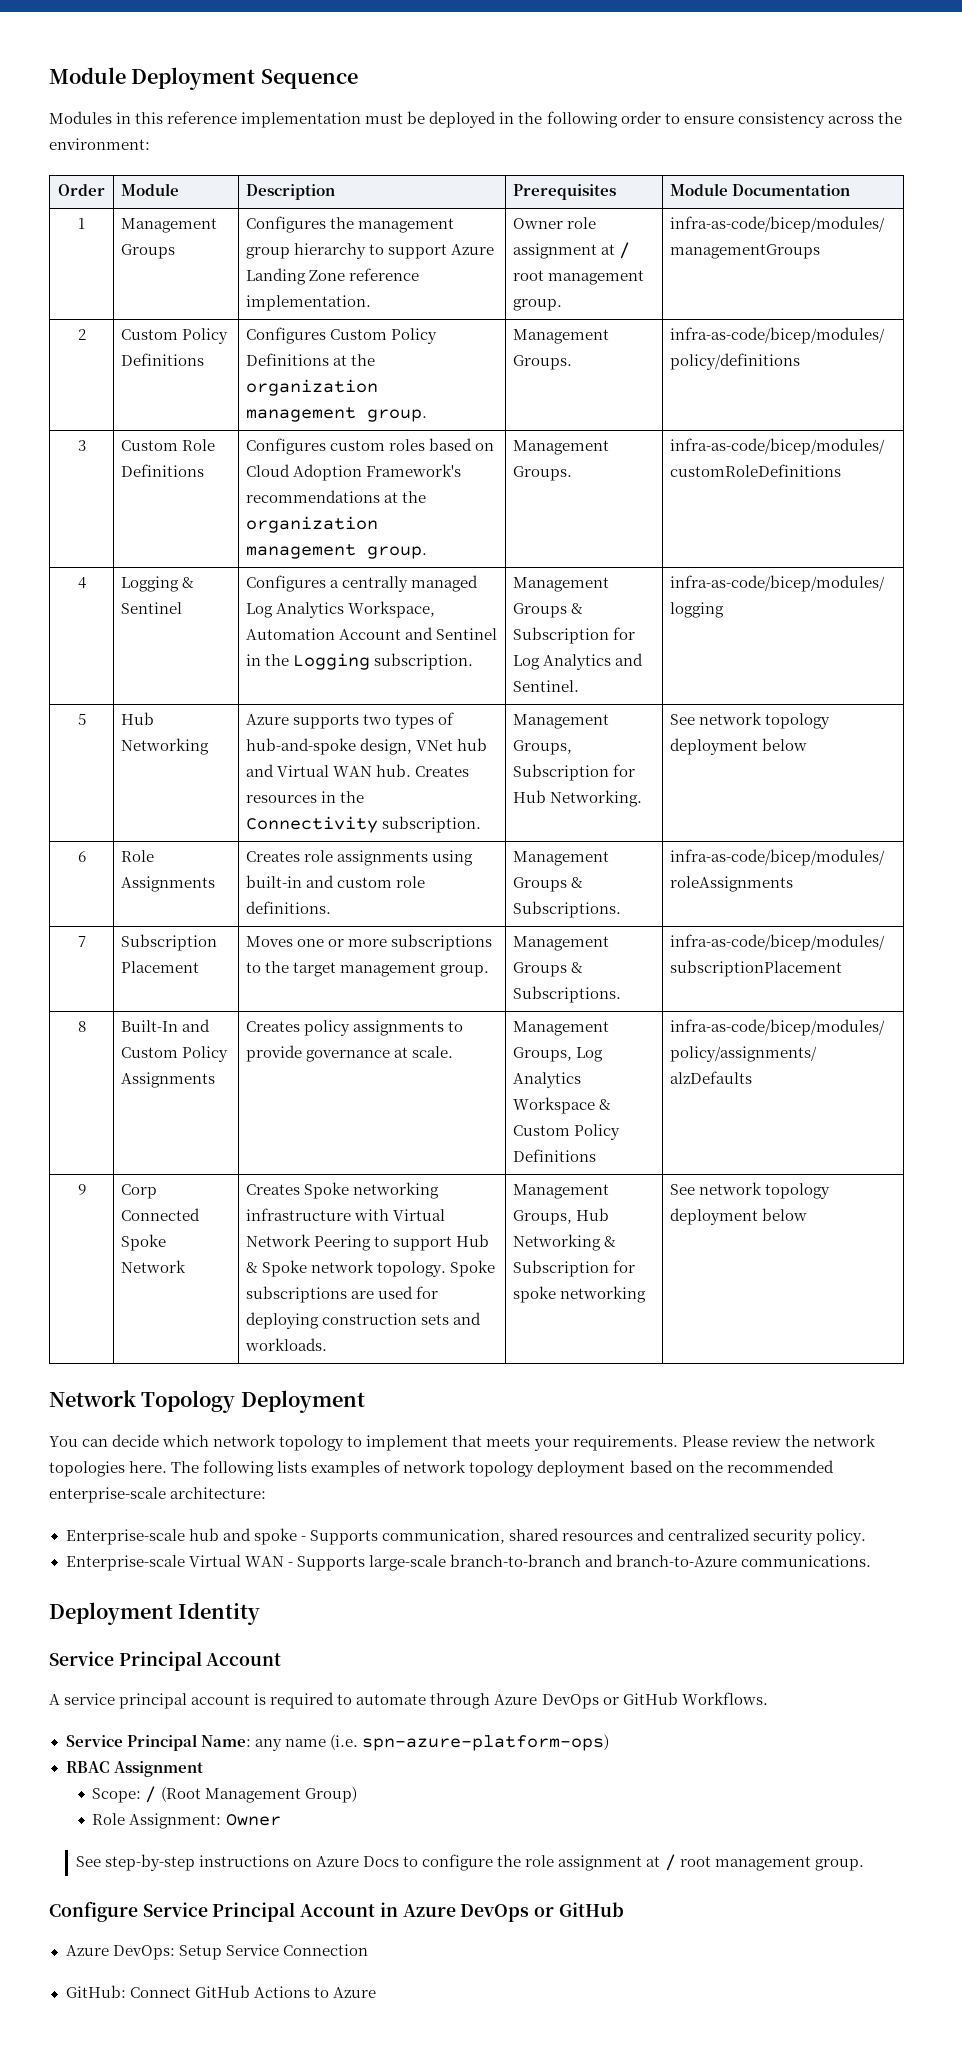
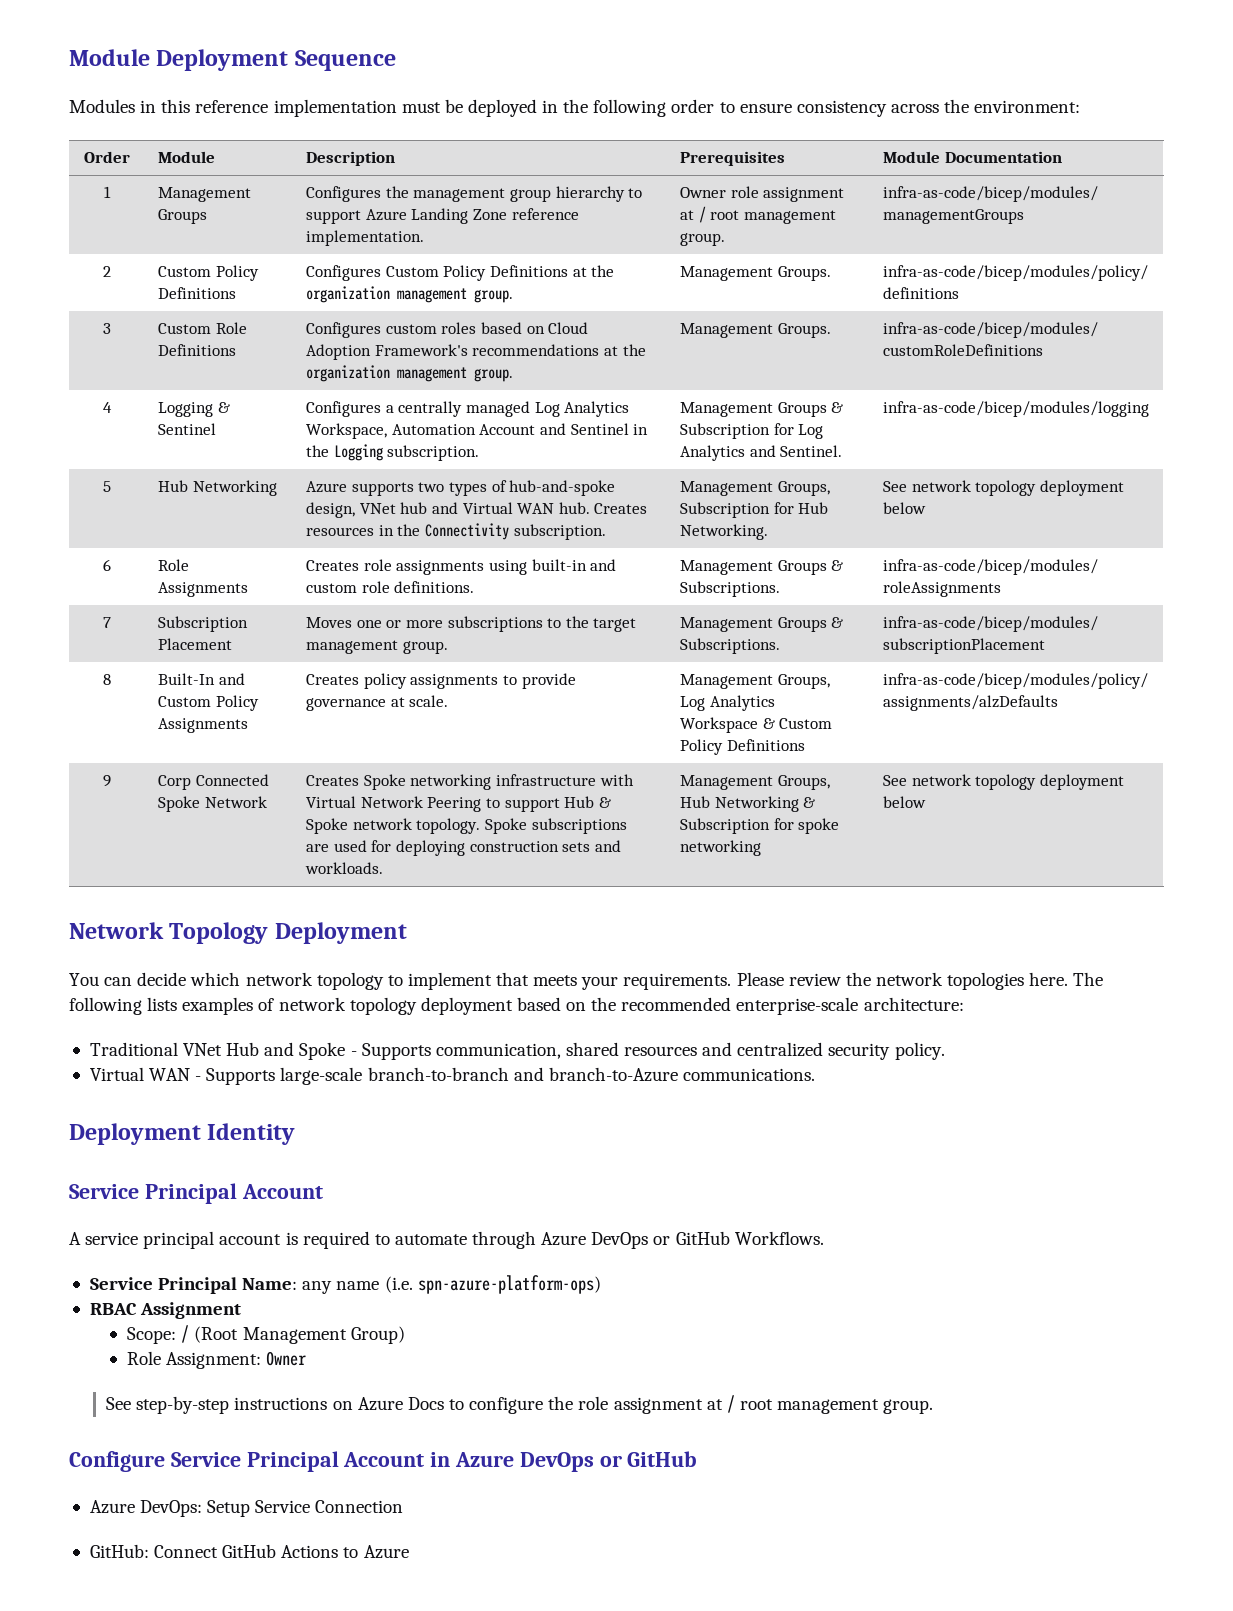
- Enterprise-scale hub and spoke - Supports communication, shared resources and centralized security policy.
+ Traditional VNet Hub and Spoke - Supports communication, shared resources and centralized security policy.
- Enterprise-scale Virtual WAN - Supports large-scale branch-to-branch and branch-to-Azure communications.
+ Virtual WAN - Supports large-scale branch-to-branch and branch-to-Azure communications.

